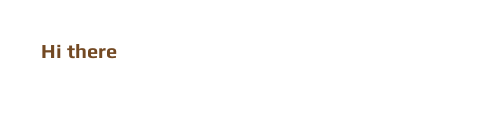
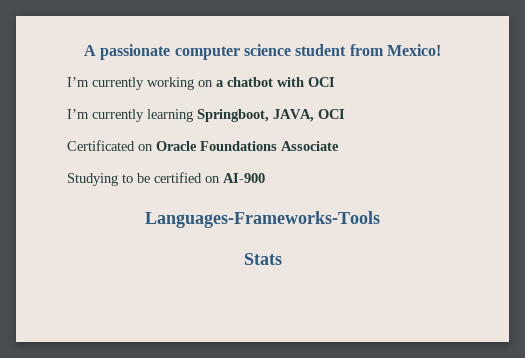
- Hi there
+ A passionate computer science student from Mexico!
+ I’m currently working on a chatbot with OCI
+ I’m currently learning Springboot, JAVA, OCI
+ Certificated on Oracle Foundations Associate
+ Studying to be certified on AI-900
+ Languages-Frameworks-Tools
+ Stats

